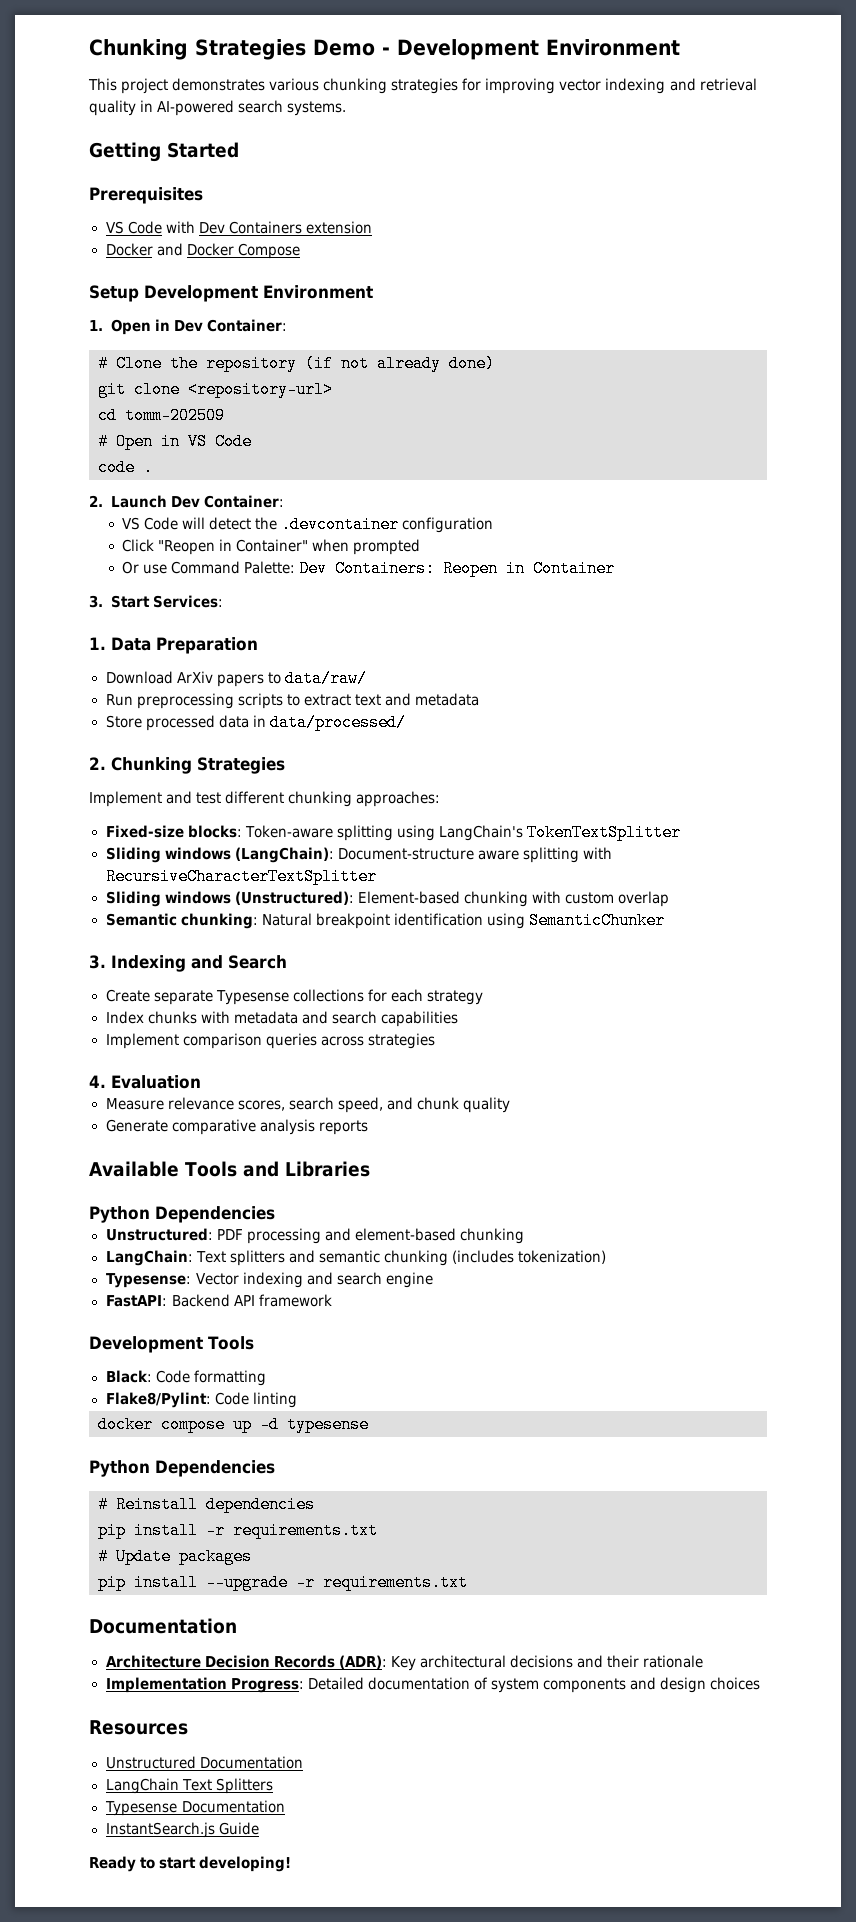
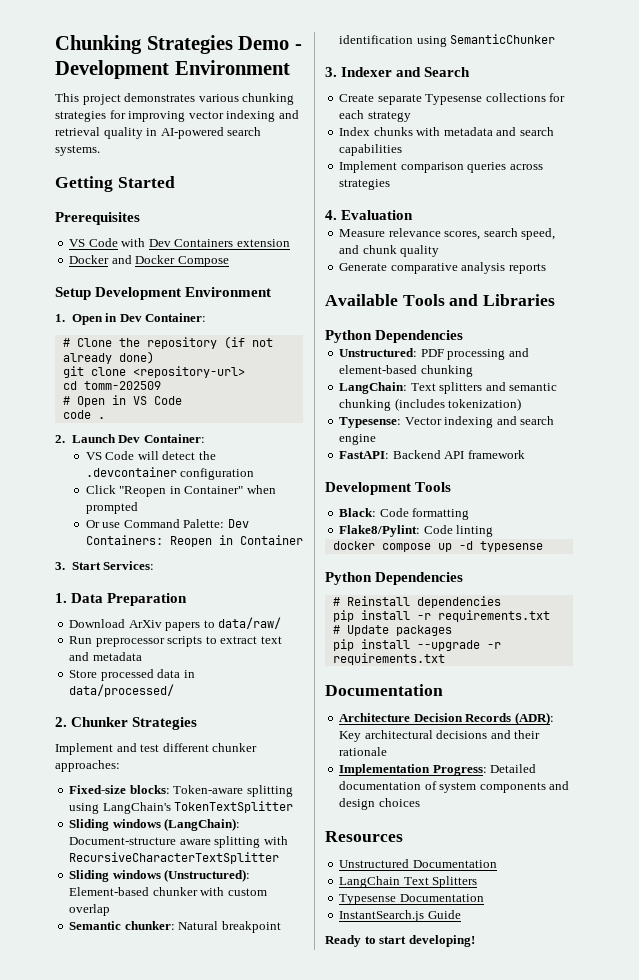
- Run preprocessing scripts to extract text and metadata
+ Run preprocessor scripts to extract text and metadata
- 2. Chunking Strategies
+ 2. Chunker Strategies
- Implement and test different chunking approaches:
+ Implement and test different chunker approaches:
- Sliding windows (Unstructured): Element-based chunking with custom overlap
+ Sliding windows (Unstructured): Element-based chunker with custom overlap
- Semantic chunking: Natural breakpoint identification using SemanticChunker
+ Semantic chunker: Natural breakpoint identification using SemanticChunker
- 3. Indexing and Search
+ 3. Indexer and Search

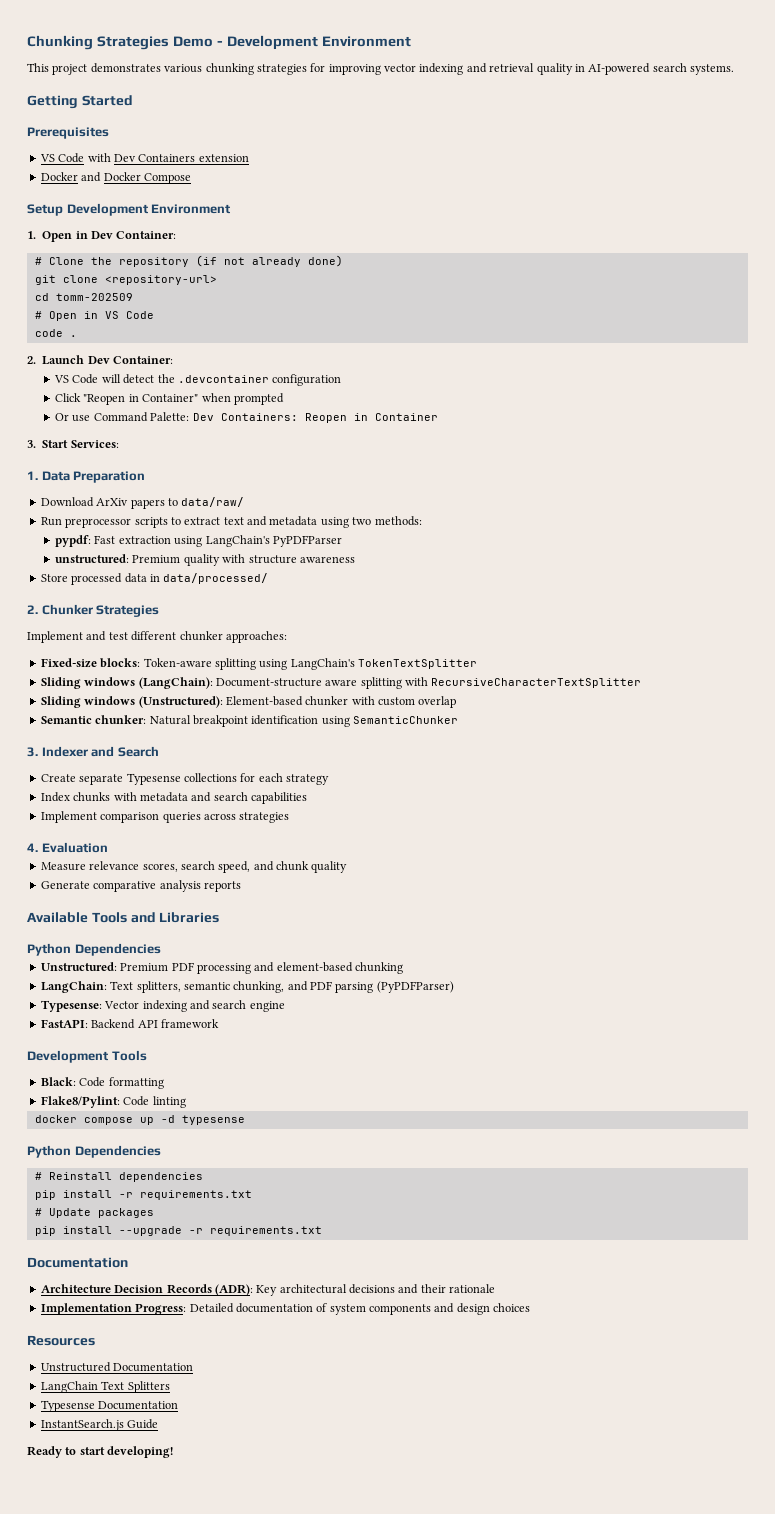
- Run preprocessor scripts to extract text and metadata
+ Run preprocessor scripts to extract text and metadata using two methods:
+ pypdf: Fast extraction using LangChain's PyPDFParser
+ unstructured: Premium quality with structure awareness
- Unstructured: PDF processing and element-based chunking
+ Unstructured: Premium PDF processing and element-based chunking
- LangChain: Text splitters and semantic chunking (includes tokenization)
+ LangChain: Text splitters, semantic chunking, and PDF parsing (PyPDFParser)

